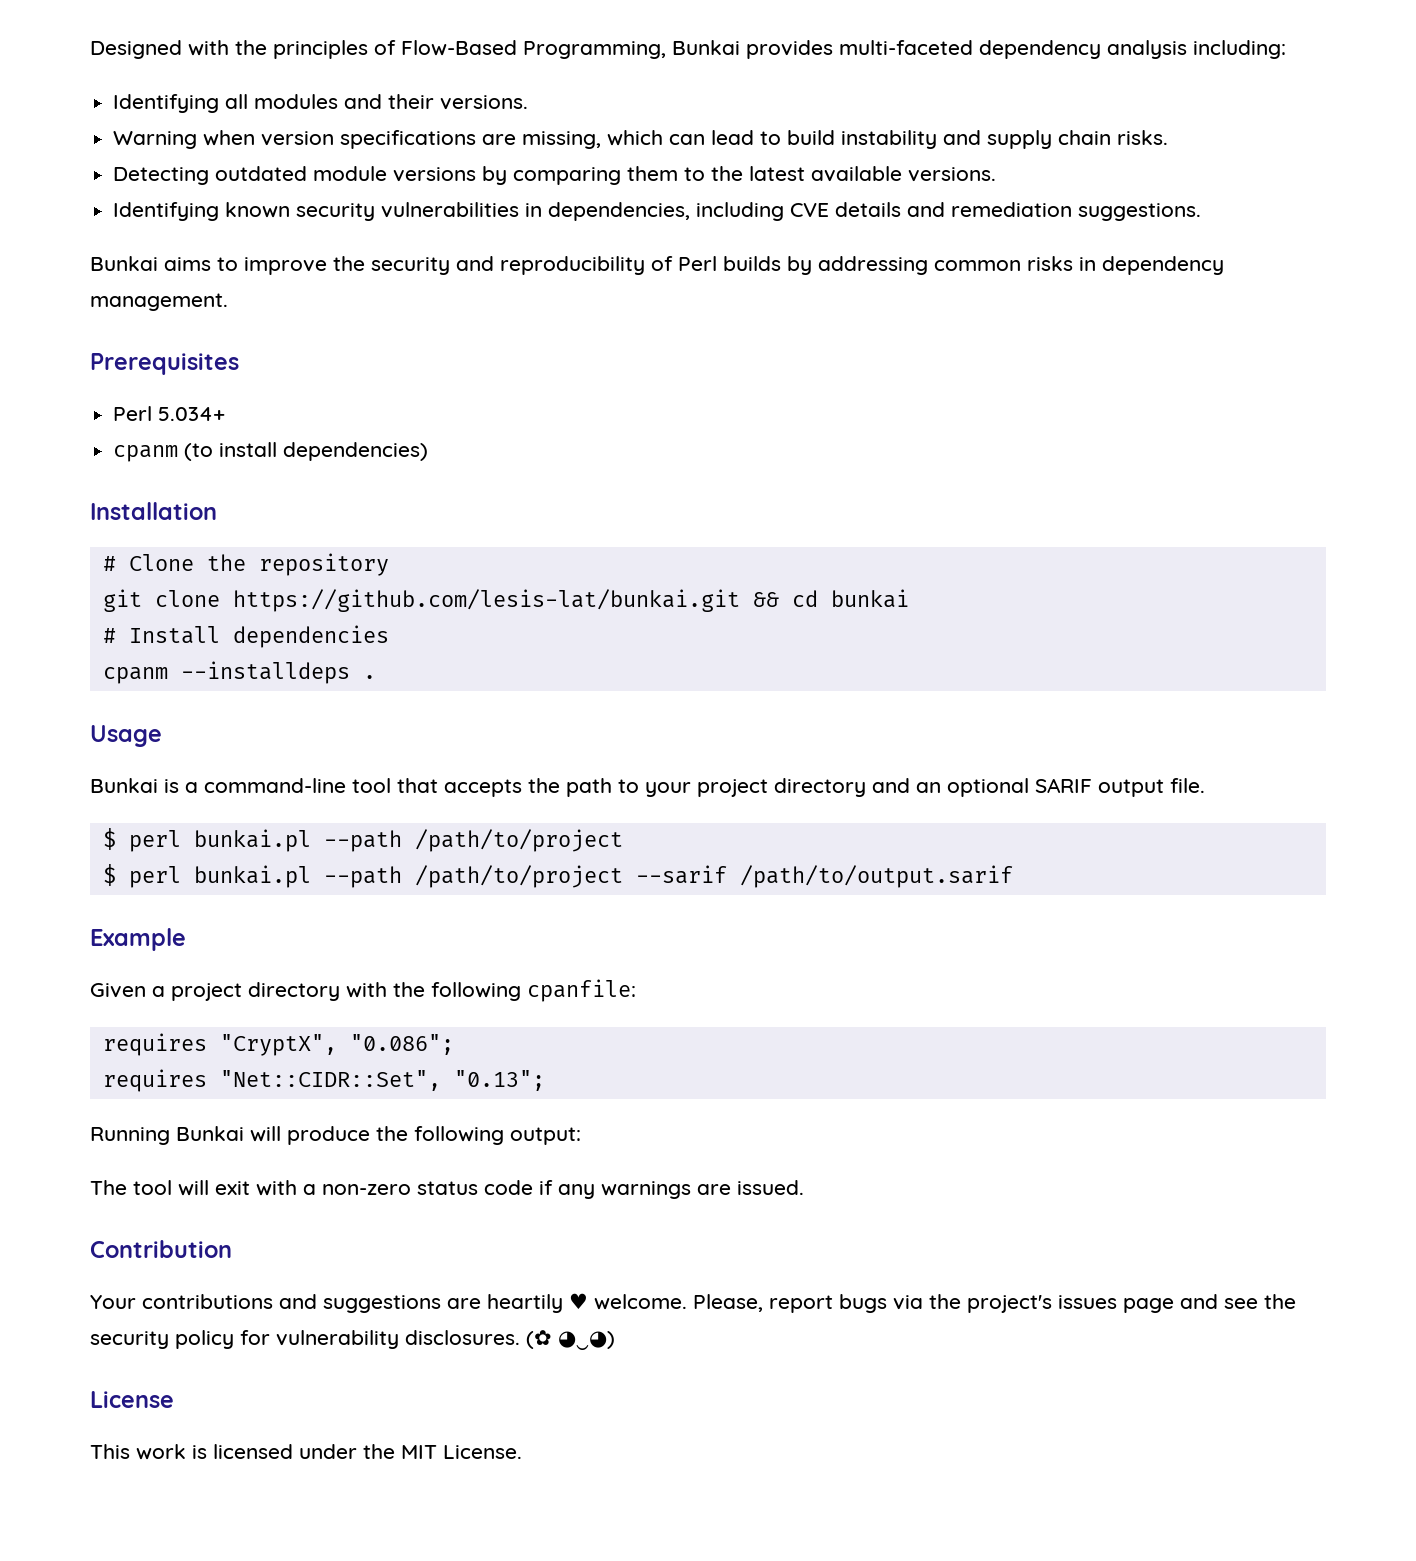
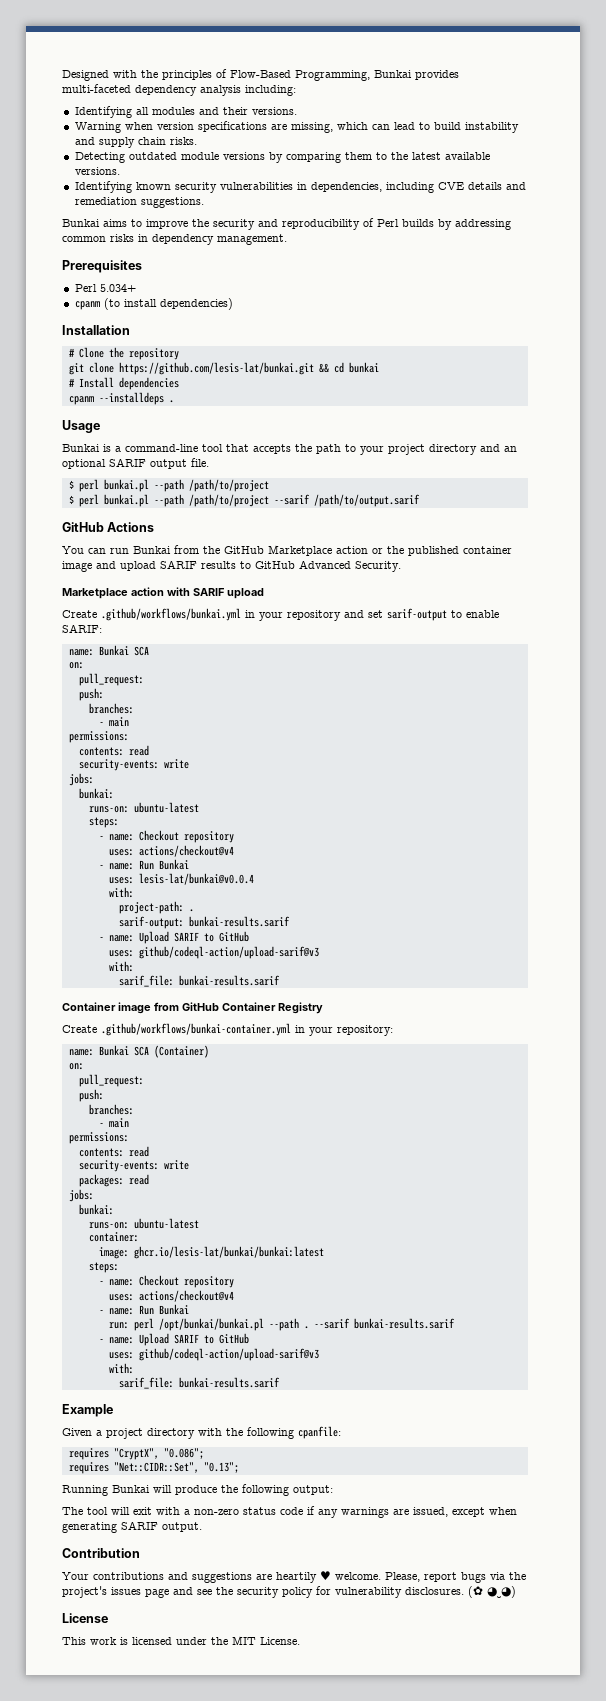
+ GitHub Actions
+ You can run Bunkai from the GitHub Marketplace action or the published container image and upload SARIF results to GitHub Advanced Security.
+ Marketplace action with SARIF upload
+ Create .github/workflows/bunkai.yml in your repository and set sarif-output to enable SARIF:
+ name: Bunkai SCA
+ on:
+ pull_request:
+ push:
+ branches:
+ - main
+ permissions:
+ contents: read
+ security-events: write
+ jobs:
+ bunkai:
+ runs-on: ubuntu-latest
+ steps:
+ - name: Checkout repository
+ uses: actions/checkout@v4
+ - name: Run Bunkai
+ uses: lesis-lat/bunkai@v0.0.4
+ with:
+ project-path: .
+ sarif-output: bunkai-results.sarif
+ - name: Upload SARIF to GitHub
+ uses: github/codeql-action/upload-sarif@v3
+ with:
+ sarif_file: bunkai-results.sarif
+ Container image from GitHub Container Registry
+ Create .github/workflows/bunkai-container.yml in your repository:
+ name: Bunkai SCA (Container)
+ on:
+ pull_request:
+ push:
+ branches:
+ - main
+ permissions:
+ contents: read
+ security-events: write
+ packages: read
+ jobs:
+ bunkai:
+ runs-on: ubuntu-latest
+ container:
+ image: ghcr.io/lesis-lat/bunkai/bunkai:latest
+ steps:
+ - name: Checkout repository
+ uses: actions/checkout@v4
+ - name: Run Bunkai
+ run: perl /opt/bunkai/bunkai.pl --path . --sarif bunkai-results.sarif
+ - name: Upload SARIF to GitHub
+ uses: github/codeql-action/upload-sarif@v3
+ with:
+ sarif_file: bunkai-results.sarif
- The tool will exit with a non-zero status code if any warnings are issued.
+ The tool will exit with a non-zero status code if any warnings are issued, except when generating SARIF output.

